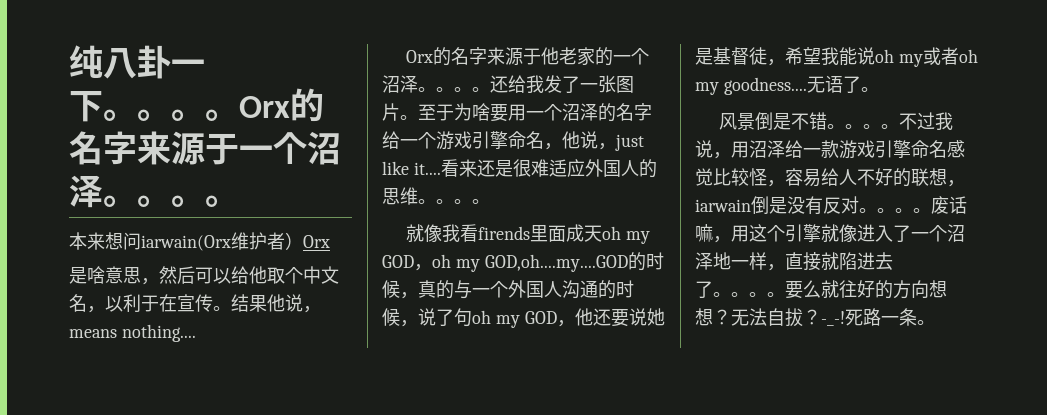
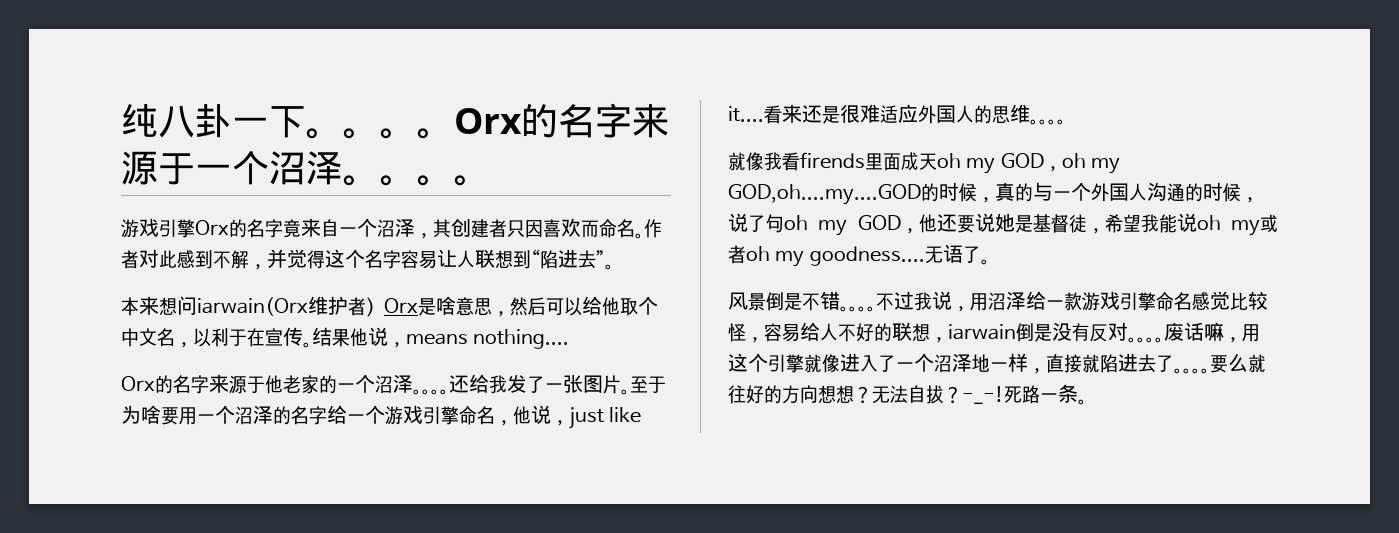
+ 游戏引擎Orx的名字竟来自一个沼泽，其创建者只因喜欢而命名。作者对此感到不解，并觉得这个名字容易让人联想到“陷进去”。
- 本来想问iarwain(Orx维护者）Orx
- 是啥意思，然后可以给他取个中文名，以利于在宣传。
+ 本来想问iarwain(Orx维护者）Orx是啥意思，然后可以给他取个中文名，以利于在宣传。

